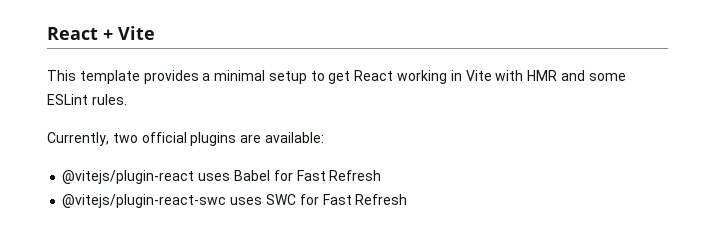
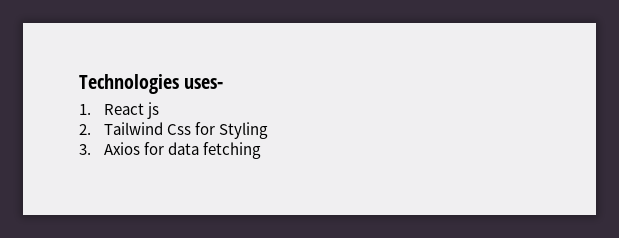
- React + Vite
- This template provides a minimal setup to get React working in Vite with HMR and some ESLint rules.
- Currently, two official plugins are available:
- @vitejs/plugin-react uses Babel for Fast Refresh
- @vitejs/plugin-react-swc uses SWC for Fast Refresh
+ Technologies uses-
+ 1. React js
+ 2. Tailwind Css for Styling
+ 3. Axios for data fetching

